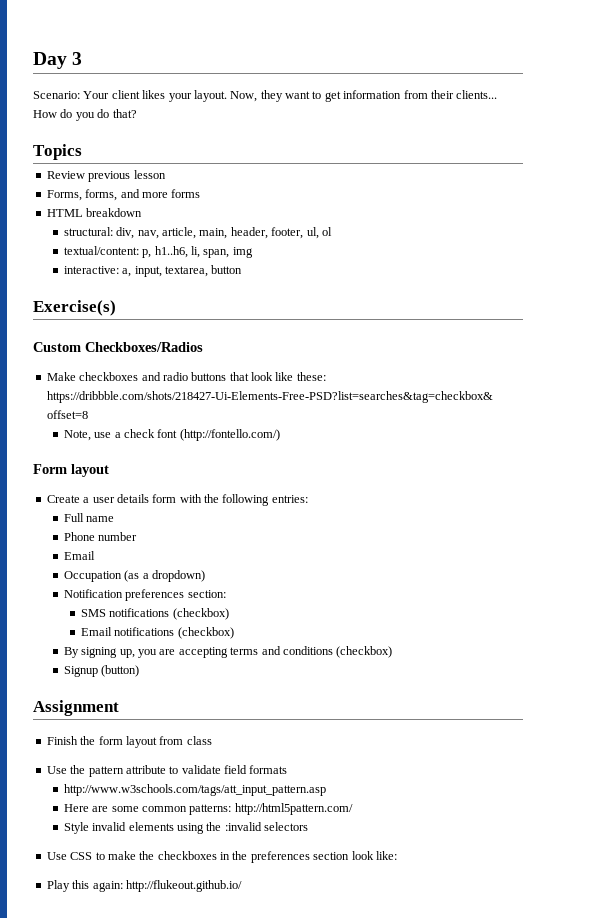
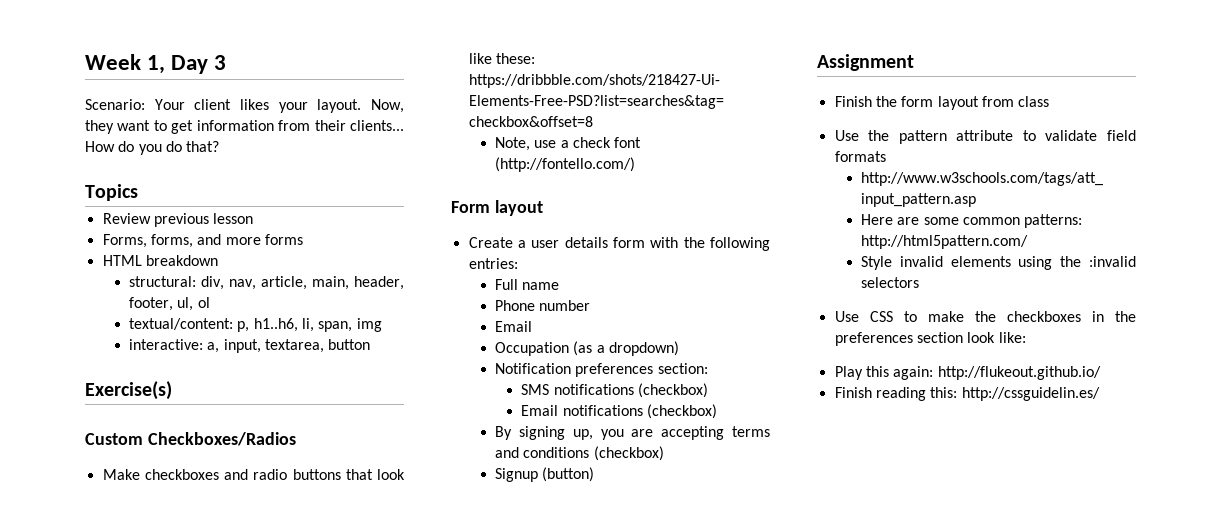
- Day 3
+ Week 1, Day 3
+ Finish reading this: http://cssguidelin.es/

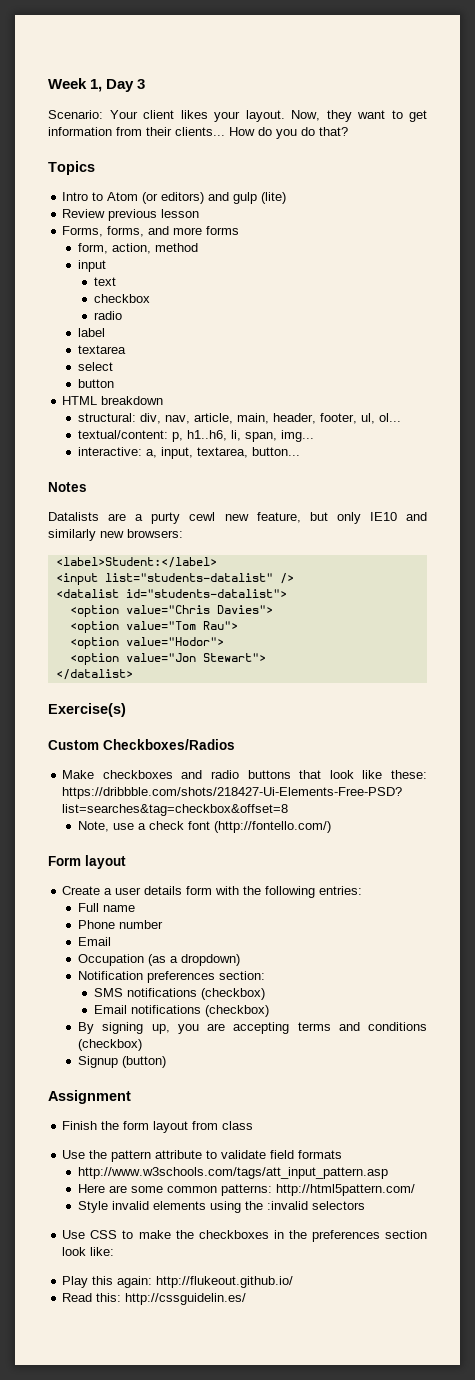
+ Intro to Atom (or editors) and gulp (lite)
+ form, action, method
+ input
+ text
+ checkbox
+ radio
+ label
+ textarea
+ select
+ button
- structural: div, nav, article, main, header, footer, ul, ol
+ structural: div, nav, article, main, header, footer, ul, ol...
- textual/content: p, h1..h6, li, span, img
+ textual/content: p, h1..h6, li, span, img...
- interactive: a, input, textarea, button
+ interactive: a, input, textarea, button...
+ Notes
+ Datalists are a purty cewl new feature, but only IE10 and similarly new browsers:
+ <label>Student:</label>
+ <input list="students-datalist" />
+ <datalist id="students-datalist">
+ <option value="Chris Davies">
+ <option value="Tom Rau">
+ <option value="Hodor">
+ <option value="Jon Stewart">
+ </datalist>
- Finish reading this: http://cssguidelin.es/
+ Read this: http://cssguidelin.es/

